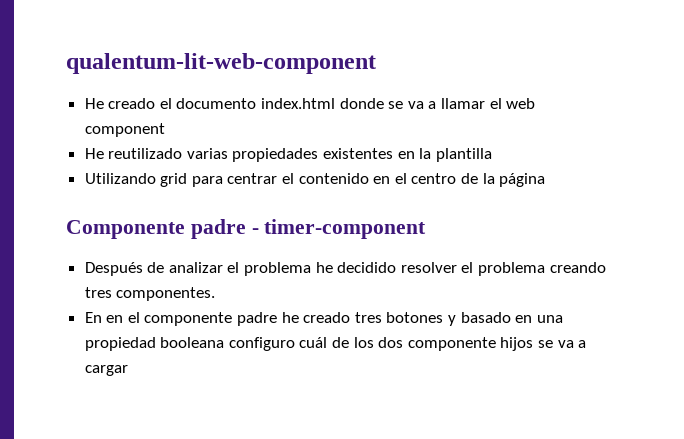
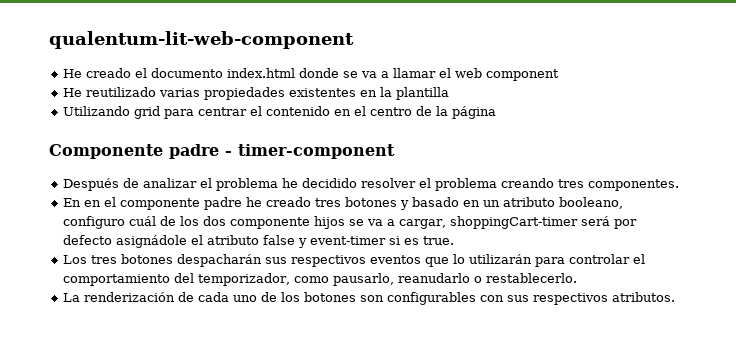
- En en el componente padre he creado tres botones y basado en una propiedad booleana configuro cuál de los dos componente hijos se va a cargar
+ En en el componente padre he creado tres botones y basado en un atributo booleano, configuro cuál de los dos componente hijos se va a cargar, shoppingCart-timer será por defecto asignádole el atributo false y event-timer si es true.
+ Los tres botones despacharán sus respectivos eventos que lo utilizarán para controlar el comportamiento del temporizador, como pausarlo, reanudarlo o restablecerlo.
+ La renderización de cada uno de los botones son configurables con sus respectivos atributos.

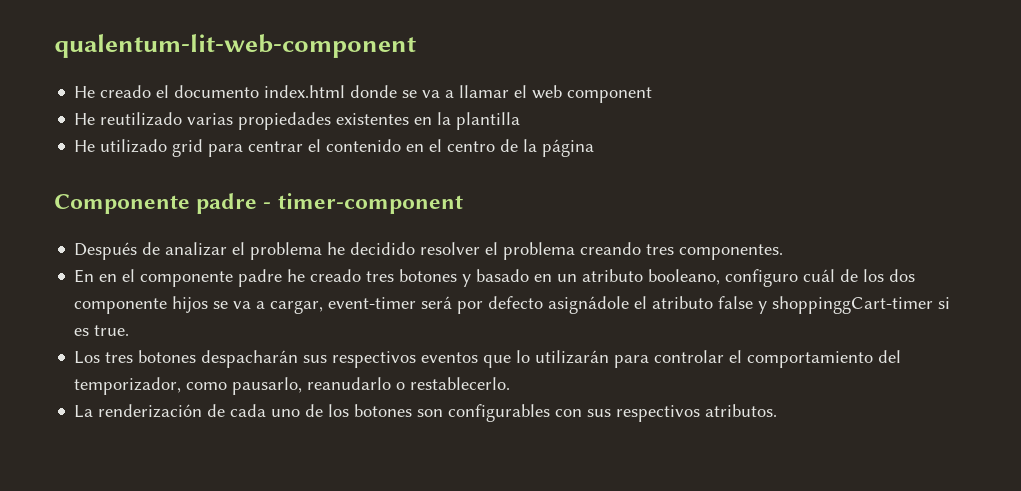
- Utilizando grid para centrar el contenido en el centro de la página
+ He utilizado grid para centrar el contenido en el centro de la página
- En en el componente padre he creado tres botones y basado en un atributo booleano, configuro cuál de los dos componente hijos se va a cargar, shoppingCart-timer será por defecto asignádole el atributo false y event-timer si es true.
+ En en el componente padre he creado tres botones y basado en un atributo booleano, configuro cuál de los dos componente hijos se va a cargar, event-timer será por defecto asignádole el atributo false y shoppinggCart-timer si es true.

